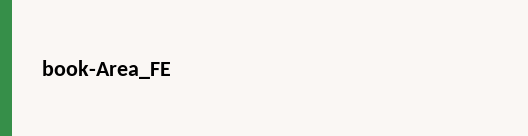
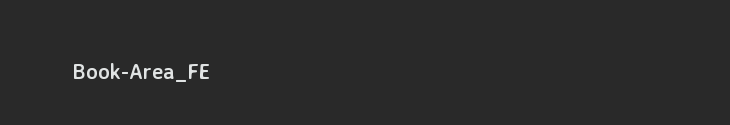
- book-Area_FE
+ Book-Area_FE

